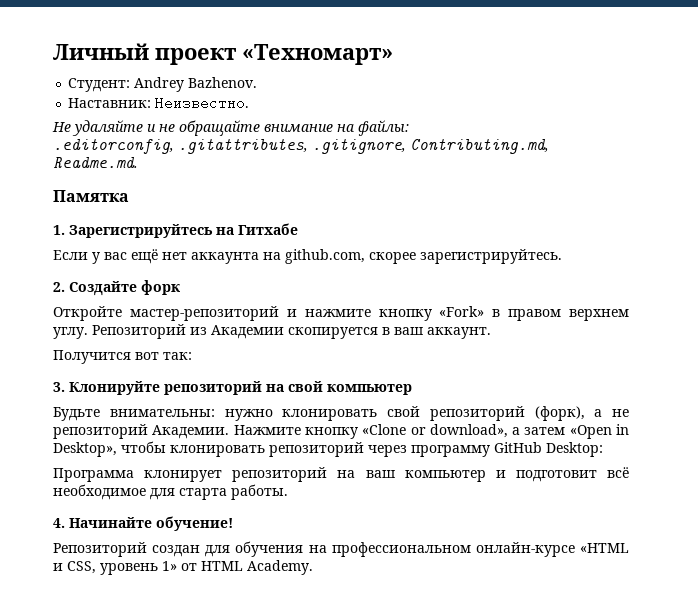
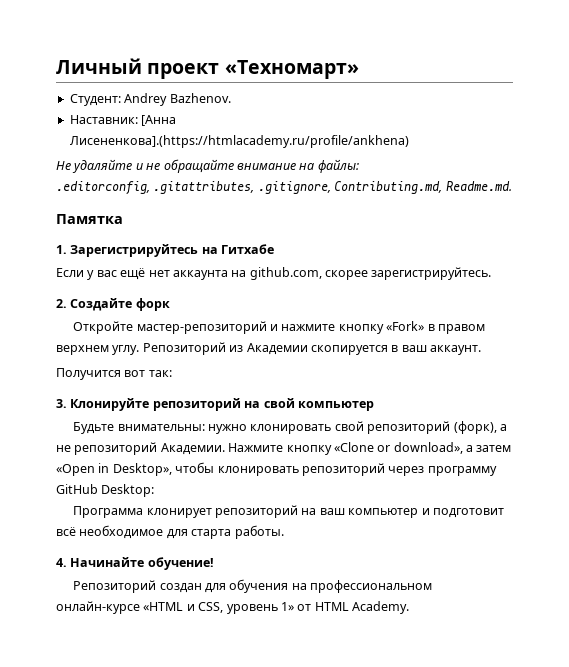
- Наставник: Неизвестно.
+ Наставник: [Анна Лисененкова].(https://htmlacademy.ru/profile/ankhena)

